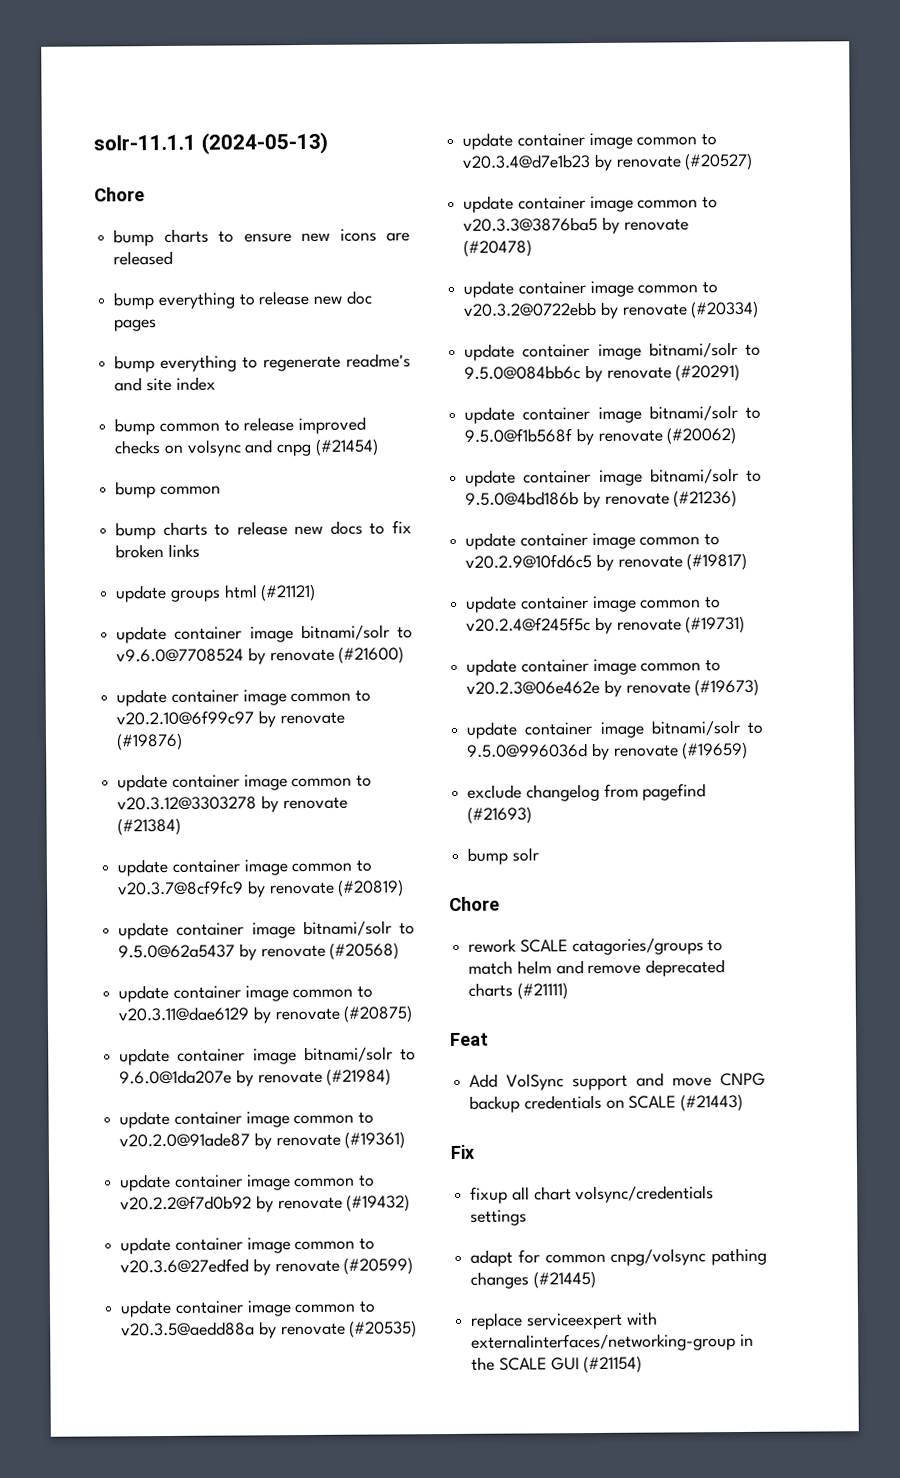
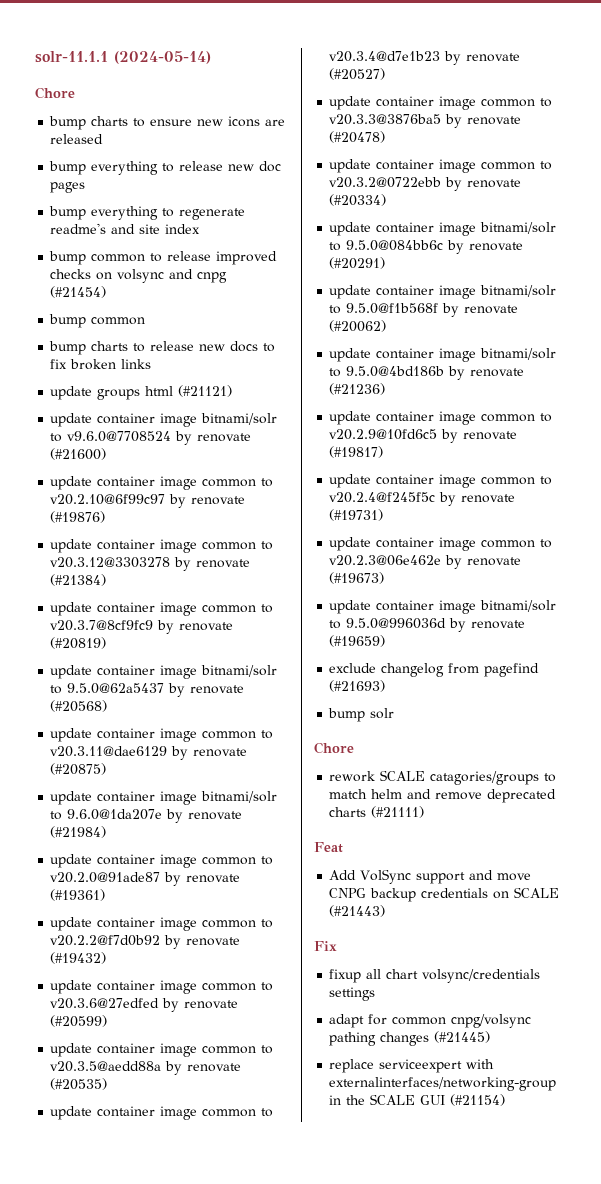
- solr-11.1.1 (2024-05-13)
+ solr-11.1.1 (2024-05-14)

